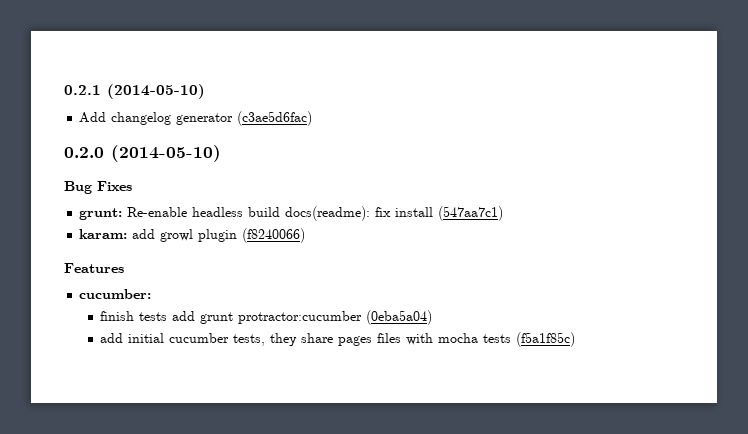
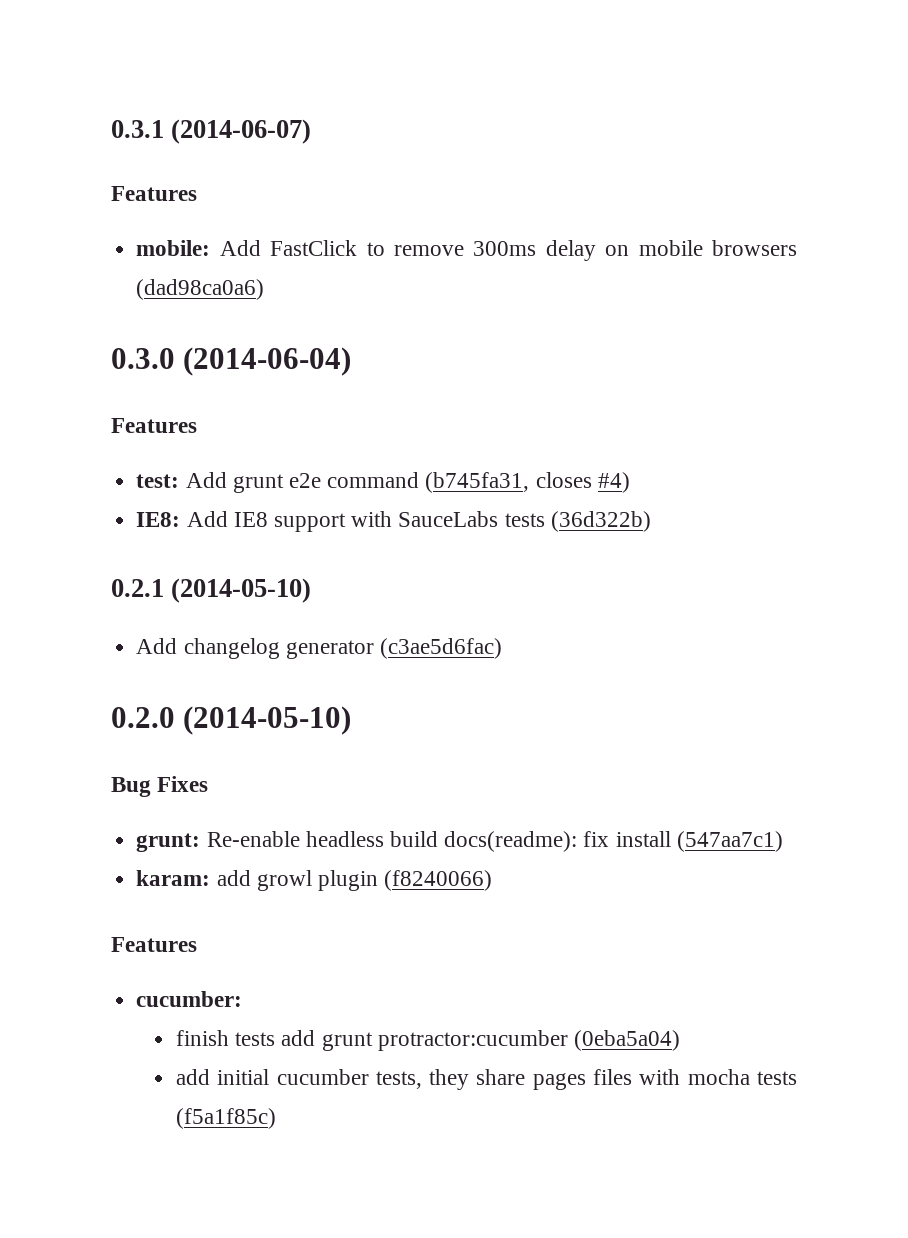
+ 0.3.1 (2014-06-07)
+ Features
+ mobile: Add FastClick to remove 300ms delay on mobile browsers (dad98ca0a6)
+ 0.3.0 (2014-06-04)
+ Features
+ test: Add grunt e2e command (b745fa31, closes #4)
+ IE8: Add IE8 support with SauceLabs tests (36d322b)

